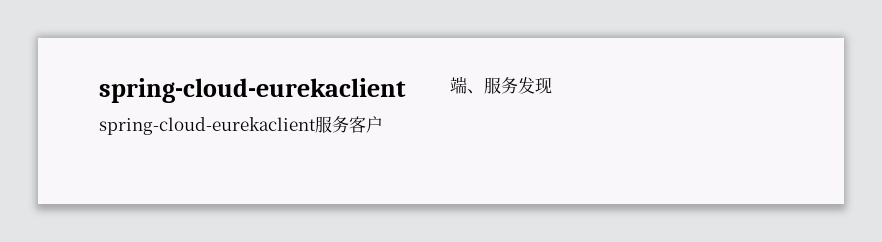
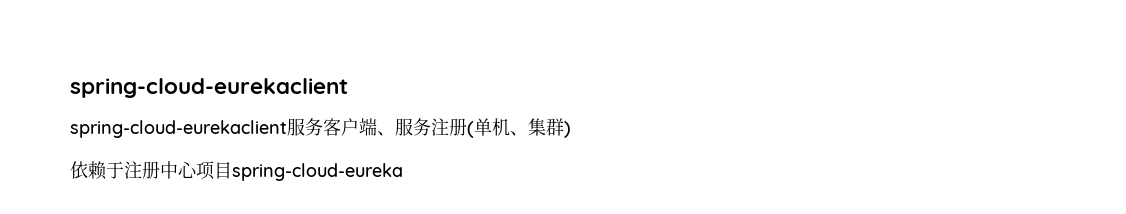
- spring-cloud-eurekaclient服务客户端、服务发现
+ spring-cloud-eurekaclient服务客户端、服务注册(单机、集群)
+ 依赖于注册中心项目spring-cloud-eureka

